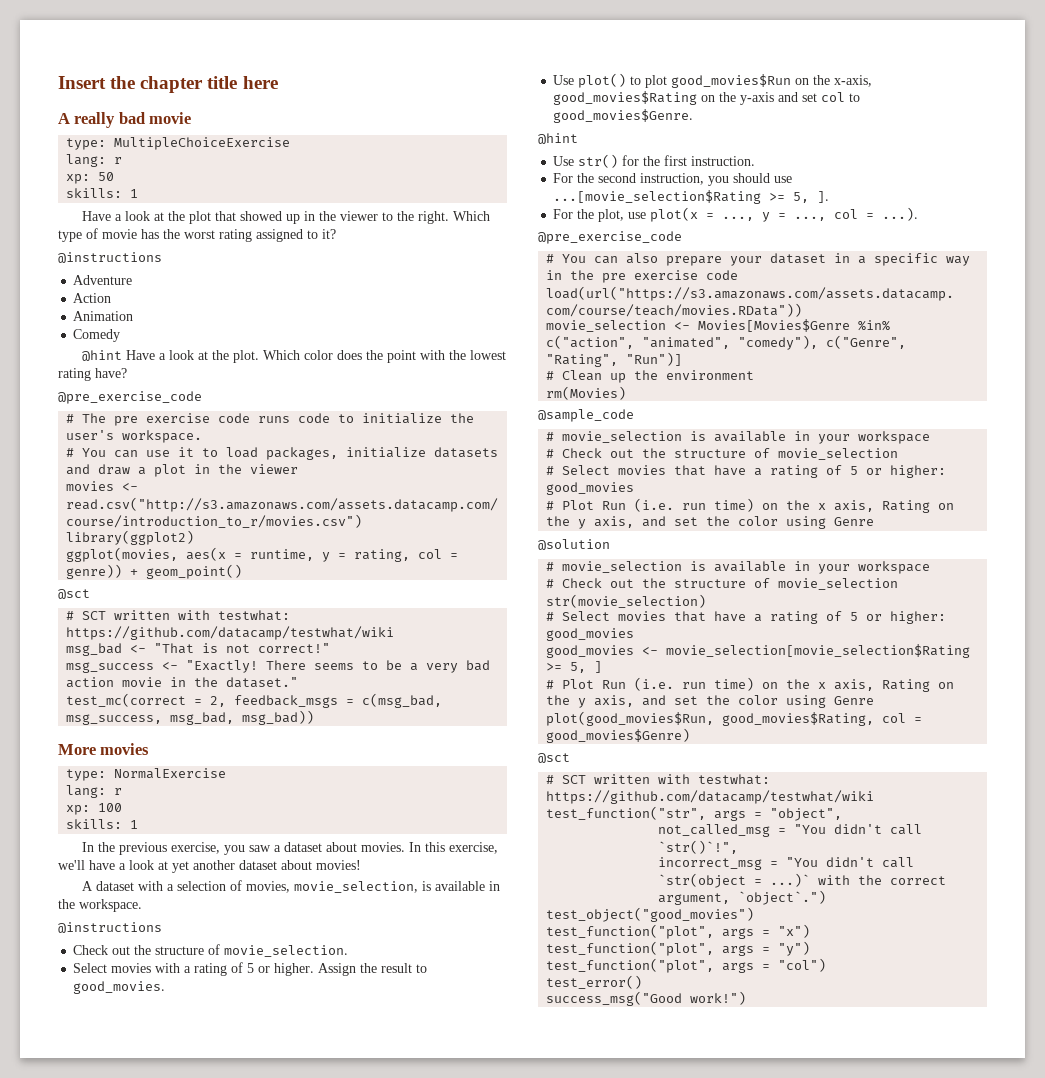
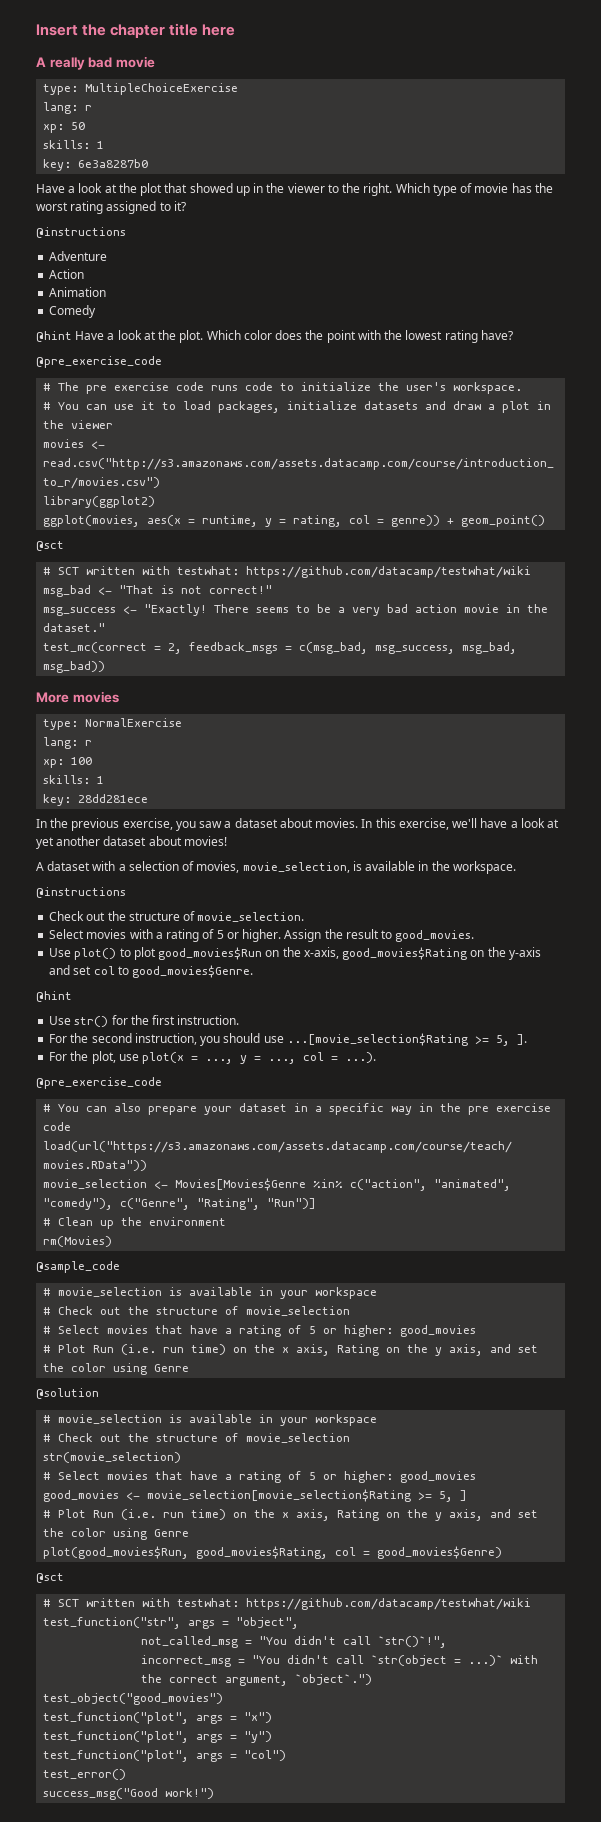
+ key: 6e3a8287b0
+ key: 28dd281ece

